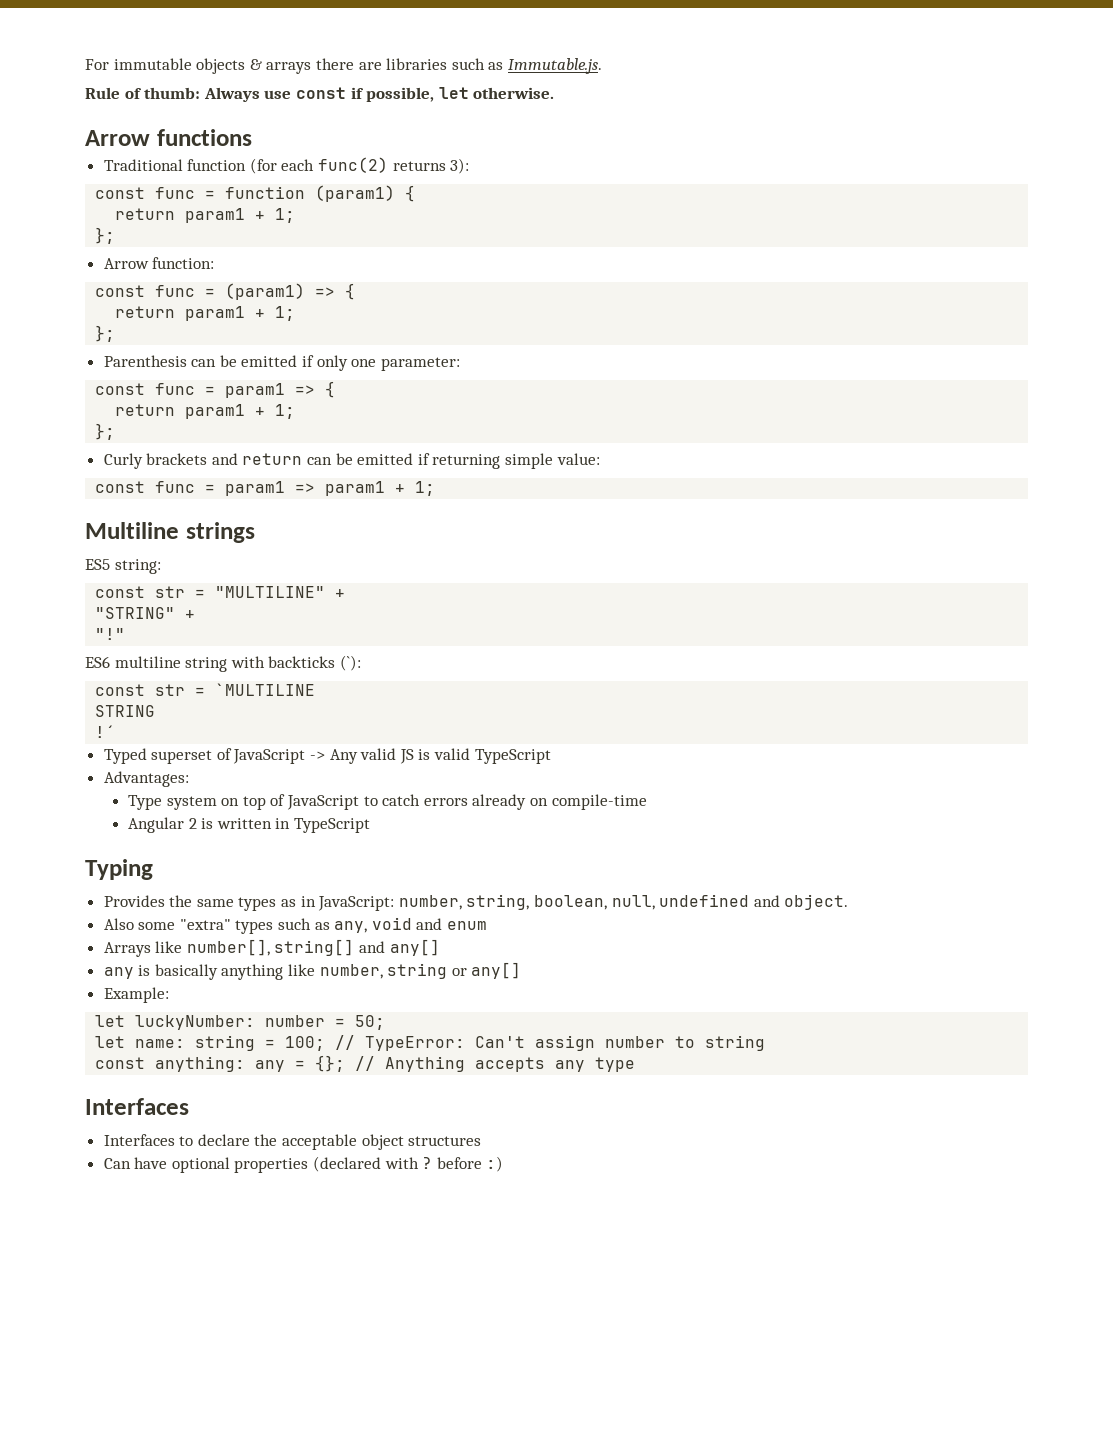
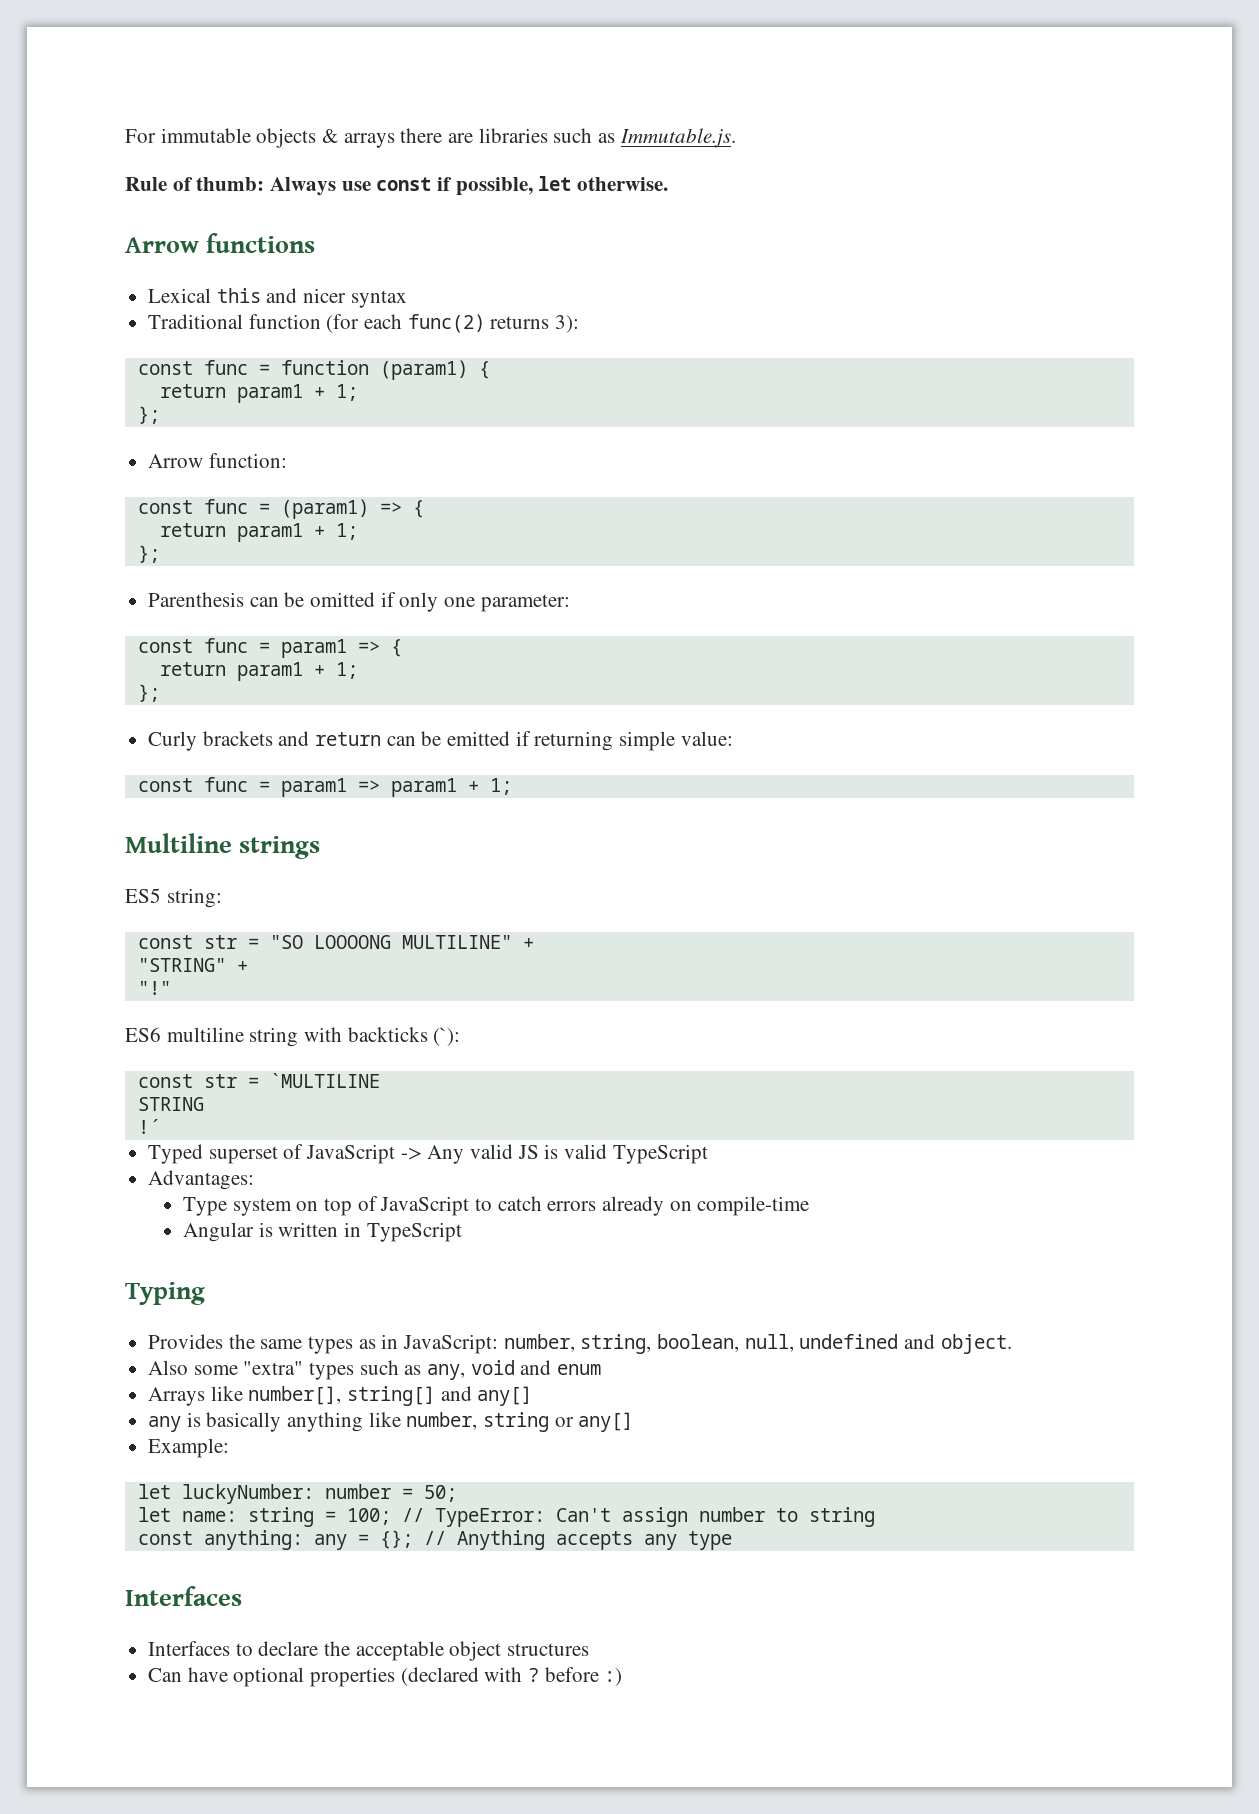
+ Lexical this and nicer syntax
- Parenthesis can be emitted if only one parameter:
+ Parenthesis can be omitted if only one parameter:
- const str = "MULTILINE" +
+ const str = "SO LOOOONG MULTILINE" +
- Angular 2 is written in TypeScript
+ Angular is written in TypeScript

